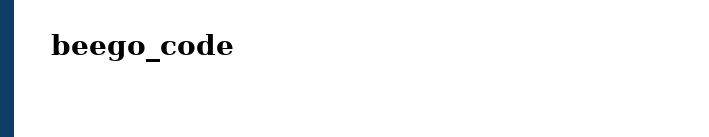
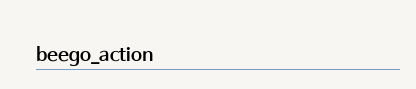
- beego_code
+ beego_action

